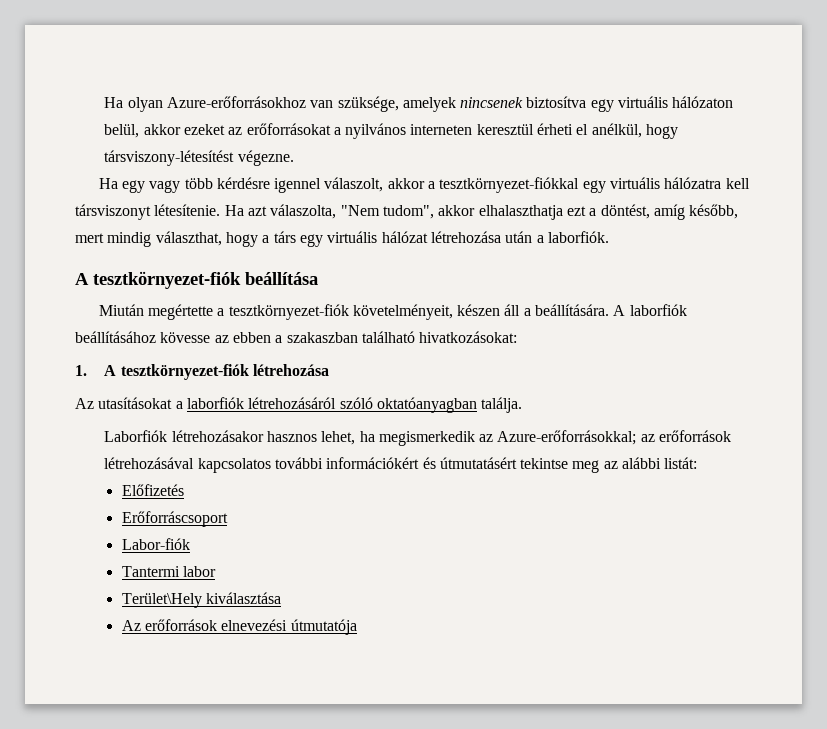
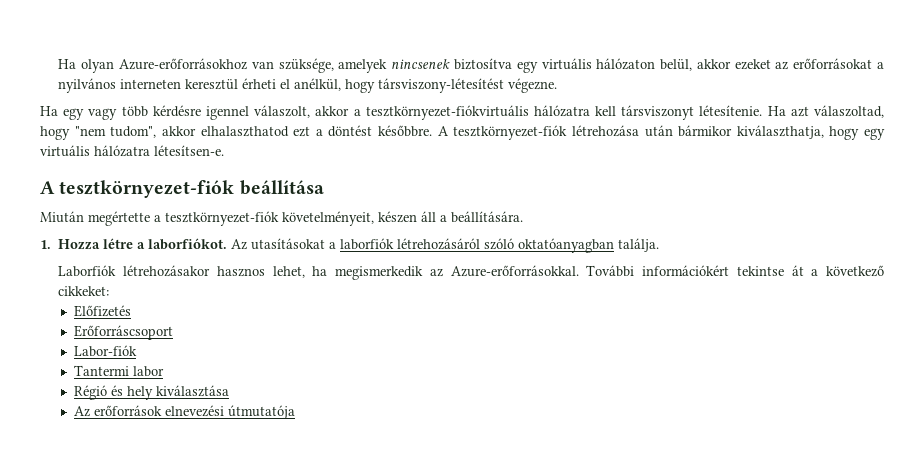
- Ha egy vagy több kérdésre igennel válaszolt, akkor a tesztkörnyezet-fiókkal egy virtuális hálózatra kell társviszonyt létesítenie.
+ Ha egy vagy több kérdésre igennel válaszolt, akkor a tesztkörnyezet-fiókvirtuális hálózatra kell társviszonyt létesítenie.
- Ha azt válaszolta, "Nem tudom", akkor elhalaszthatja ezt a döntést, amíg később, mert mindig választhat, hogy a társ egy virtuális hálózat létrehozása után a laborfiók.
+ Ha azt válaszoltad, hogy "nem tudom", akkor elhalaszthatod ezt a döntést későbbre. A tesztkörnyezet-fiók létrehozása után bármikor kiválaszthatja, hogy egy virtuális hálózatra létesítsen-e.
- Miután megértette a tesztkörnyezet-fiók követelményeit, készen áll a beállítására. A laborfiók beállításához kövesse az ebben a szakaszban található hivatkozásokat:
- 1. A tesztkörnyezet-fiók létrehozása
- Az utasításokat a laborfiók létrehozásáról szóló oktatóanyagban találja.
+ Miután megértette a tesztkörnyezet-fiók követelményeit, készen áll a beállítására.
+ 1. Hozza létre a laborfiókot. Az utasításokat a laborfiók létrehozásáról szóló oktatóanyagban találja.
- Laborfiók létrehozásakor hasznos lehet, ha megismerkedik az Azure-erőforrásokkal; az erőforrások létrehozásával kapcsolatos további információkért és útmutatásért tekintse meg az alábbi listát:
+ Laborfiók létrehozásakor hasznos lehet, ha megismerkedik az Azure-erőforrásokkal. További információkért tekintse át a következő cikkeket:
- Terület\Hely kiválasztása
+ Régió és hely kiválasztása

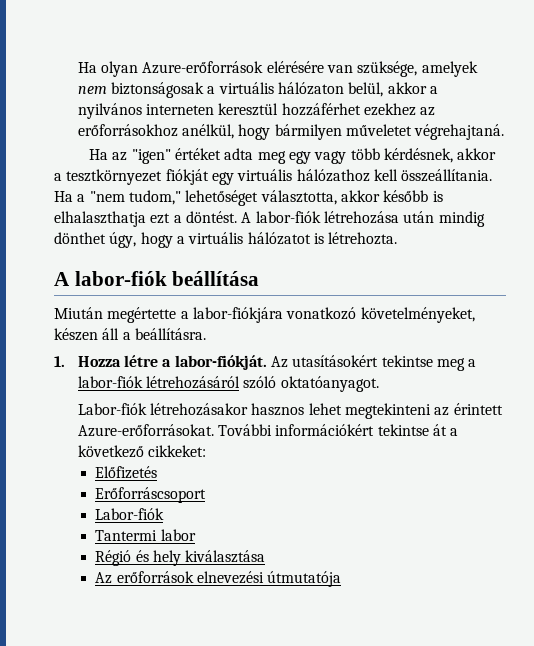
- Ha olyan Azure-erőforrásokhoz van szüksége, amelyek nincsenek biztosítva egy virtuális hálózaton belül, akkor ezeket az erőforrásokat a nyilvános interneten keresztül érheti el anélkül, hogy társviszony-létesítést végezne.
- Ha egy vagy több kérdésre igennel válaszolt, akkor a tesztkörnyezet-fiókvirtuális hálózatra kell társviszonyt létesítenie. Ha azt válaszoltad, hogy "nem tudom", akkor elhalaszthatod ezt a döntést későbbre. A tesztkörnyezet-fiók létrehozása után bármikor kiválaszthatja, hogy egy virtuális hálózatra létesítsen-e.
- A tesztkörnyezet-fiók beállítása
+ Ha olyan Azure-erőforrások elérésére van szüksége, amelyek nem biztonságosak a virtuális hálózaton belül, akkor a nyilvános interneten keresztül hozzáférhet ezekhez az erőforrásokhoz anélkül, hogy bármilyen műveletet végrehajtaná.
+ Ha az "igen" értéket adta meg egy vagy több kérdésnek, akkor a tesztkörnyezet fiókját egy virtuális hálózathoz kell összeállítania. Ha a "nem tudom," lehetőséget választotta, akkor később is elhalaszthatja ezt a döntést. A labor-fiók létrehozása után mindig dönthet úgy, hogy a virtuális hálózatot is létrehozta.
+ A labor-fiók beállítása
- Miután megértette a tesztkörnyezet-fiók követelményeit, készen áll a beállítására.
+ Miután megértette a labor-fiókjára vonatkozó követelményeket, készen áll a beállításra.
- 1. Hozza létre a laborfiókot. Az utasításokat a laborfiók létrehozásáról szóló oktatóanyagban találja.
- Laborfiók létrehozásakor hasznos lehet, ha megismerkedik az Azure-erőforrásokkal.
+ 1. Hozza létre a labor-fiókját. Az utasításokért tekintse meg a labor-fiók létrehozásáról szóló oktatóanyagot.
+ Labor-fiók létrehozásakor hasznos lehet megtekinteni az érintett Azure-erőforrásokat.

